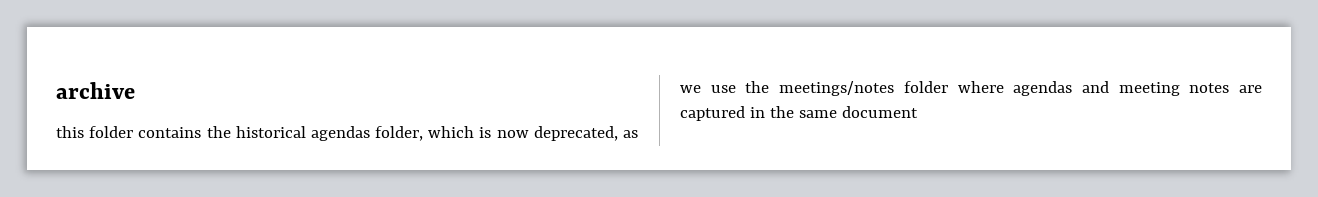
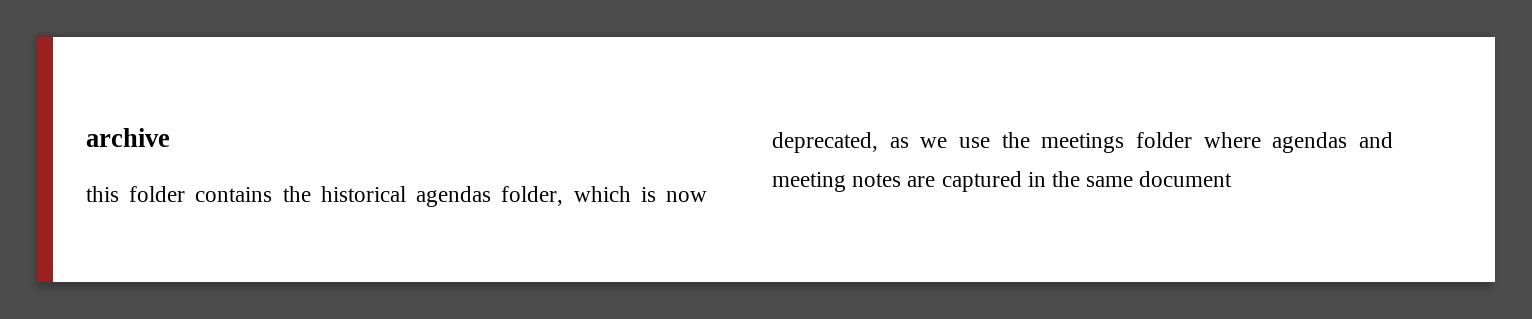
- this folder contains the historical agendas folder, which is now deprecated, as we use the meetings/notes folder where agendas and meeting notes are captured in the same document
+ this folder contains the historical agendas folder, which is now deprecated, as we use the meetings folder where agendas and meeting notes are captured in the same document

